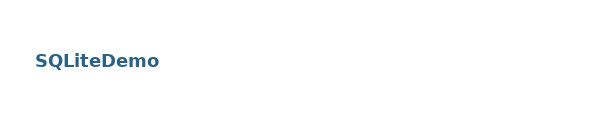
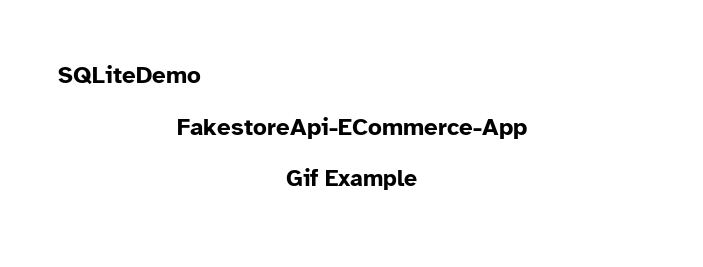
+ FakestoreApi-ECommerce-App
+ Gif Example

